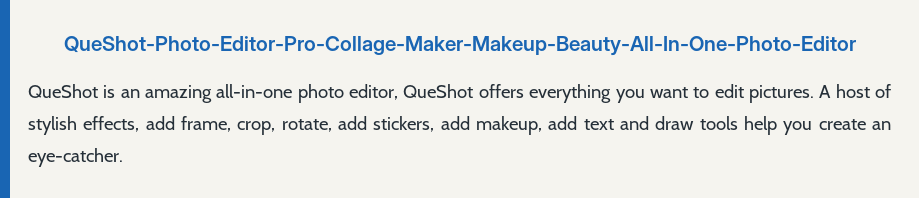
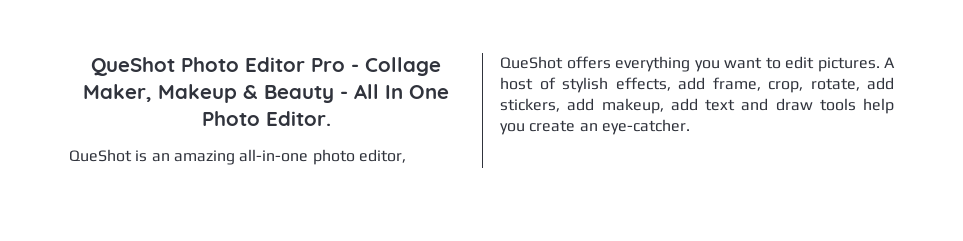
- QueShot-Photo-Editor-Pro-Collage-Maker-Makeup-Beauty-All-In-One-Photo-Editor
+ QueShot Photo Editor Pro - Collage Maker, Makeup & Beauty - All In One Photo Editor.

